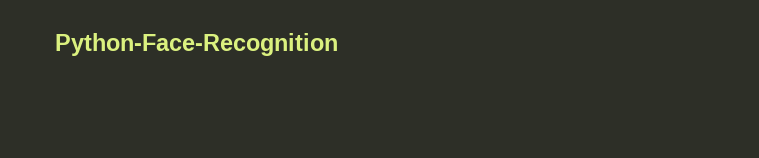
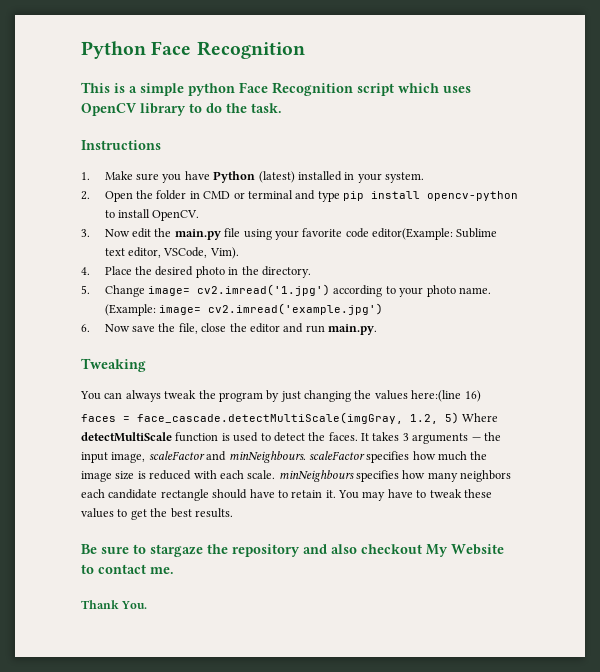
- Python-Face-Recognition
+ Python Face Recognition
+ This is a simple python Face Recognition script which uses OpenCV library to do the task.
+ Instructions
+ 1. Make sure you have Python (latest) installed in your system.
+ 2. Open the folder in CMD or terminal and type pip install opencv-python to install OpenCV.
+ 3. Now edit the main.py file using your favorite code editor(Example: Sublime text editor, VSCode, Vim).
+ 4. Place the desired photo in the directory.
+ 5. Change image= cv2.imread('1.jpg') according to your photo name. (Example: image= cv2.imread('example.jpg')
+ 6. Now save the file, close the editor and run main.py.
+ Tweaking
+ You can always tweak the program by just changing the values here:(line 16)
+ faces = face_cascade.detectMultiScale(imgGray, 1.2, 5) Where detectMultiScale function is used to detect the faces. It takes 3 arguments — the input image, scaleFactor and minNeighbours. scaleFactor specifies how much the image size is reduced with each scale. minNeighbours specifies how many neighbors each candidate rectangle should have to retain it. You may have to tweak these values to get the best results.
+ Be sure to stargaze the repository and also checkout My Website to contact me.
+ Thank You.

